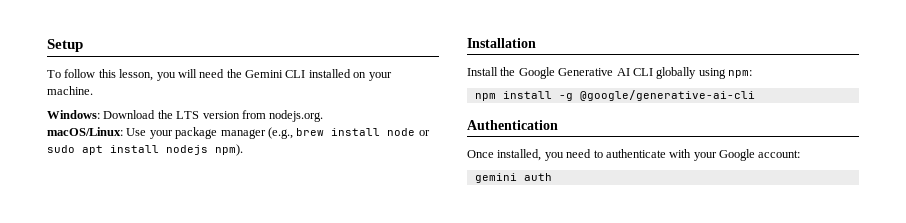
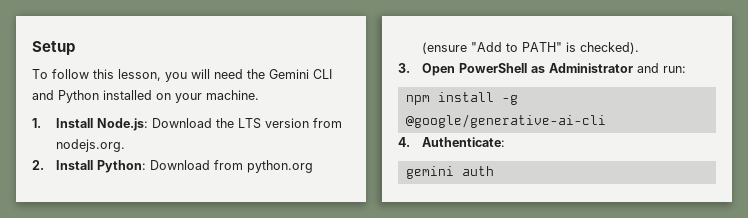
- To follow this lesson, you will need the Gemini CLI installed on your machine.
+ To follow this lesson, you will need the Gemini CLI and Python installed on your machine.
- Windows: Download the LTS version from nodejs.org.
+ 1. Install Node.js: Download the LTS version from nodejs.org.
- macOS/Linux: Use your package manager (e.g., brew install node or sudo apt install nodejs npm).
- Installation
- Install the Google Generative AI CLI globally using npm:
+ 2. Install Python: Download from python.org (ensure "Add to PATH" is checked).
+ 3. Open PowerShell as Administrator and run:
  npm install -g @google/generative-ai-cli
- Authentication
- Once installed, you need to authenticate with your Google account:
+ 4. Authenticate:

